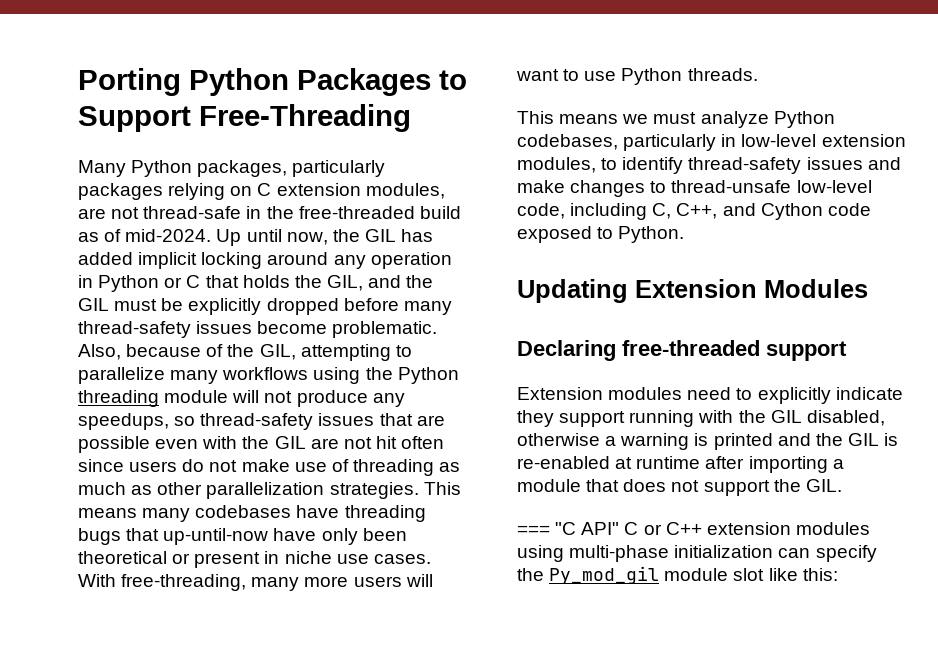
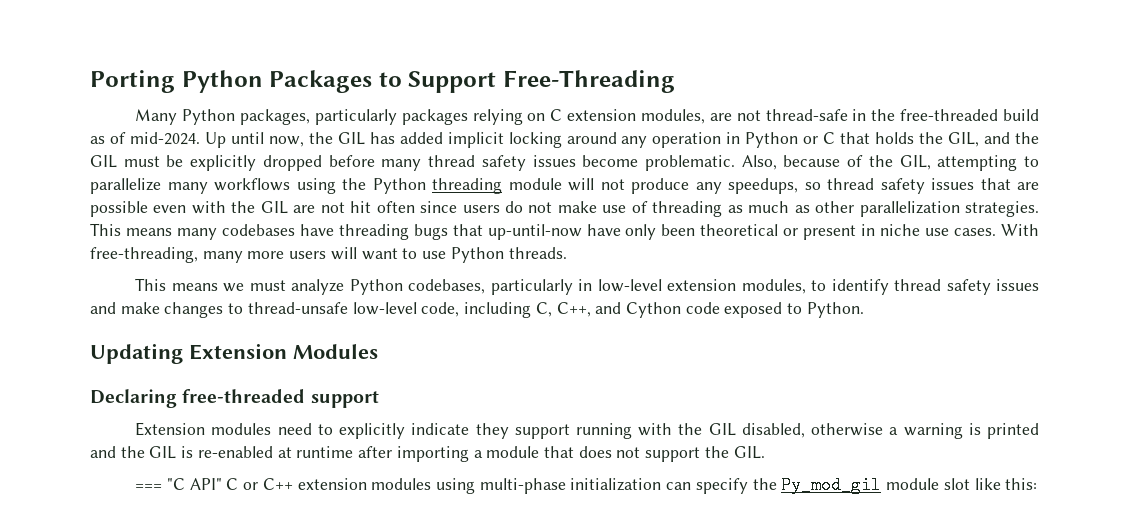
- Up until now, the GIL has added implicit locking around any operation in Python or C that holds the GIL, and the GIL must be explicitly dropped before many thread-safety issues become problematic.
+ Up until now, the GIL has added implicit locking around any operation in Python or C that holds the GIL, and the GIL must be explicitly dropped before many thread safety issues become problematic.
- Also, because of the GIL, attempting to parallelize many workflows using the Python threading module will not produce any speedups, so thread-safety issues that are possible even with the GIL are not hit often since users do not make use of threading as much as other parallelization strategies.
+ Also, because of the GIL, attempting to parallelize many workflows using the Python threading module will not produce any speedups, so thread safety issues that are possible even with the GIL are not hit often since users do not make use of threading as much as other parallelization strategies.
- This means we must analyze Python codebases, particularly in low-level extension modules, to identify thread-safety issues and make changes to thread-unsafe low-level code, including C, C++, and Cython code exposed to Python.
+ This means we must analyze Python codebases, particularly in low-level extension modules, to identify thread safety issues and make changes to thread-unsafe low-level code, including C, C++, and Cython code exposed to Python.

